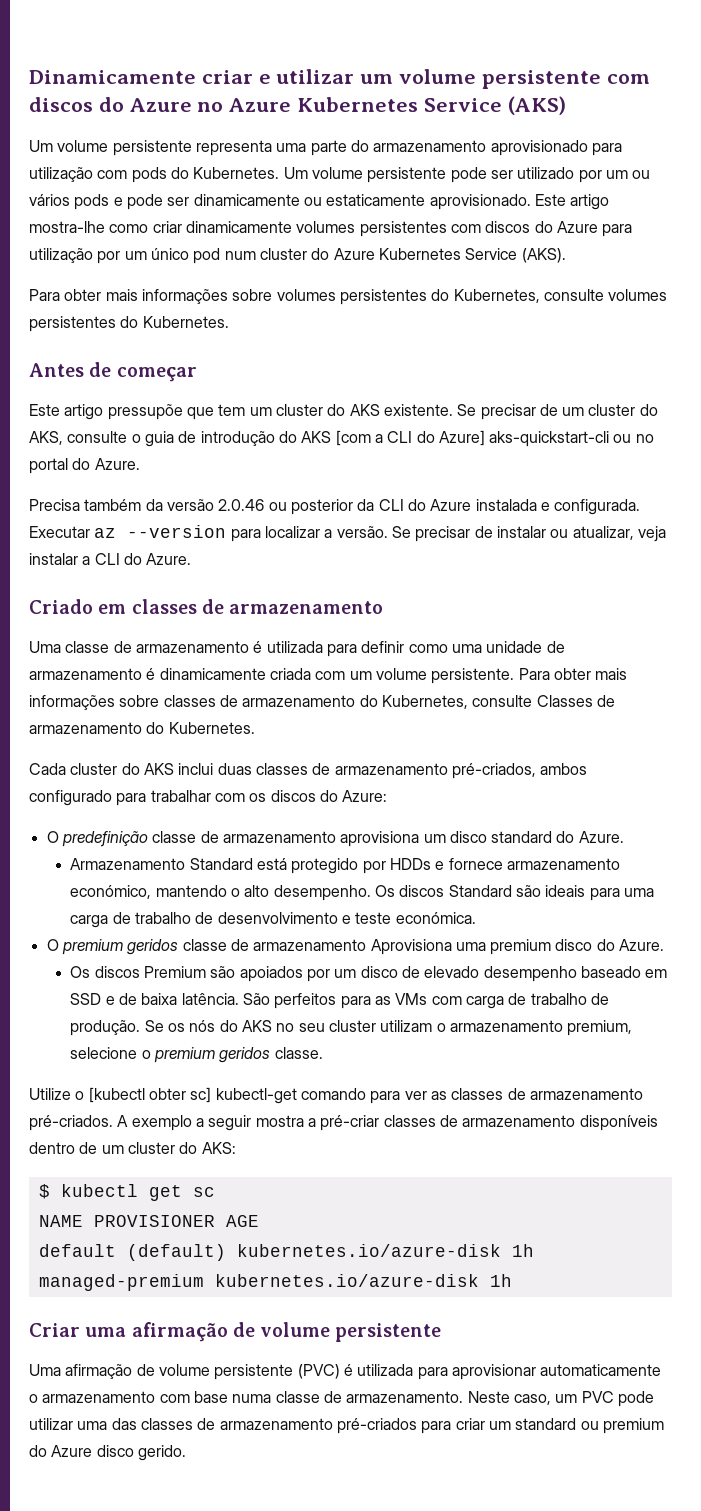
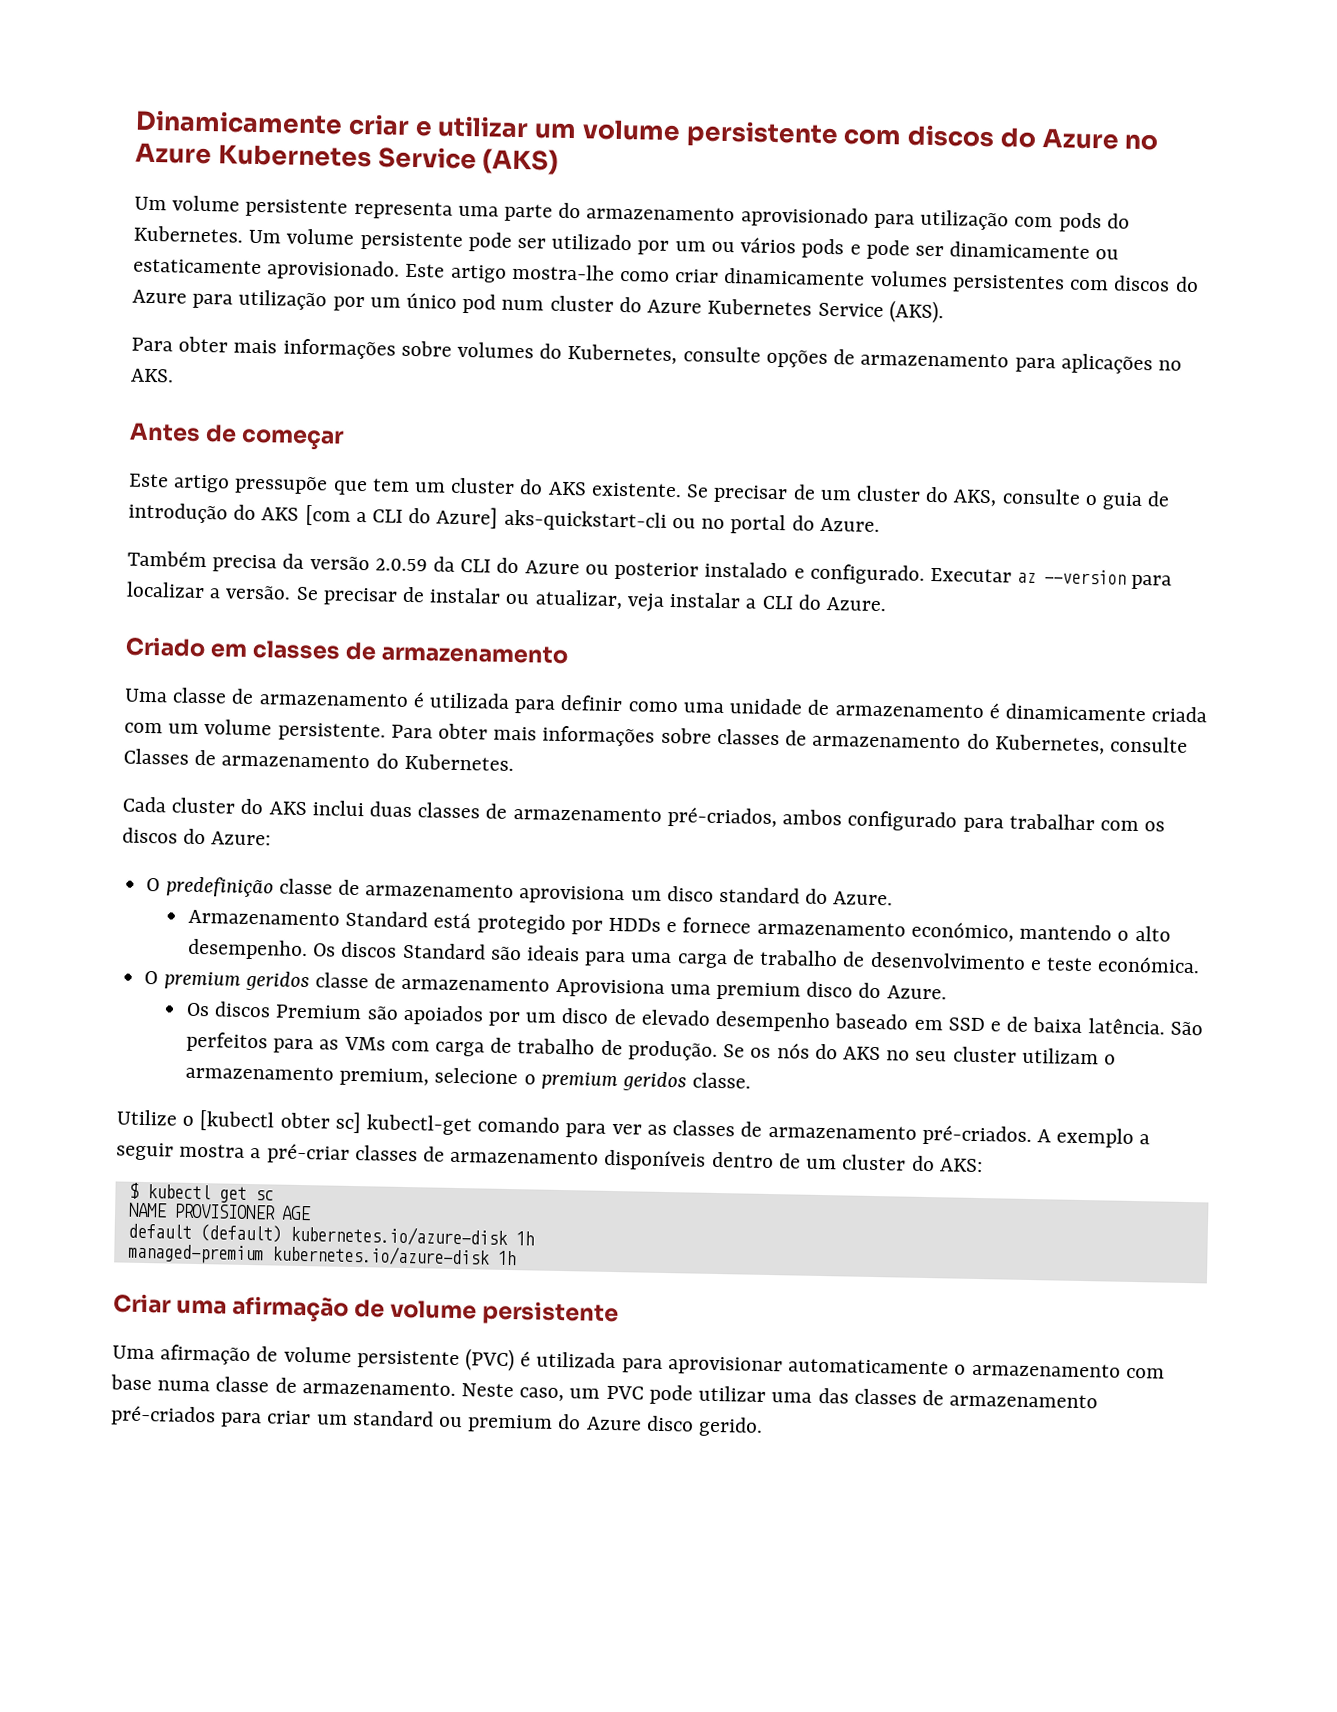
- Para obter mais informações sobre volumes persistentes do Kubernetes, consulte volumes persistentes do Kubernetes.
+ Para obter mais informações sobre volumes do Kubernetes, consulte opções de armazenamento para aplicações no AKS.
- Precisa também da versão 2.0.46 ou posterior da CLI do Azure instalada e configurada.
+ Também precisa da versão 2.0.59 da CLI do Azure ou posterior instalado e configurado.

